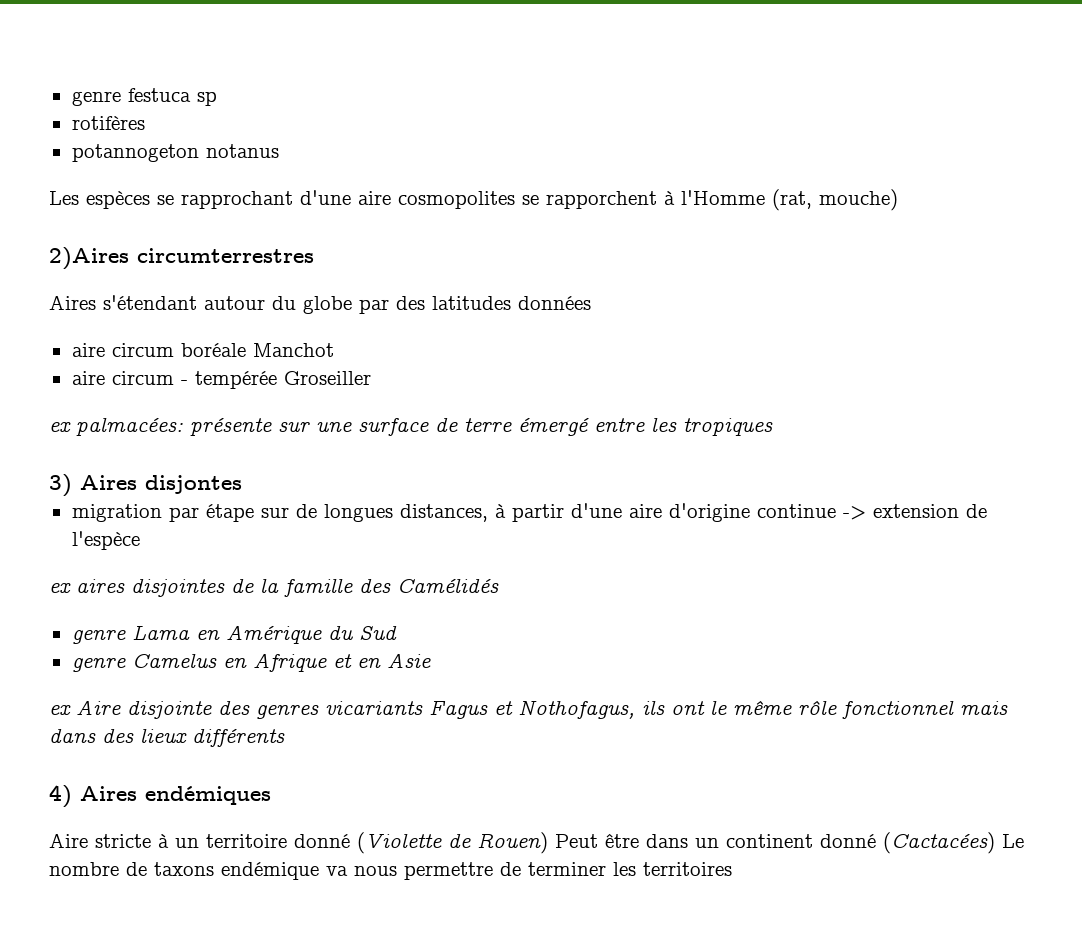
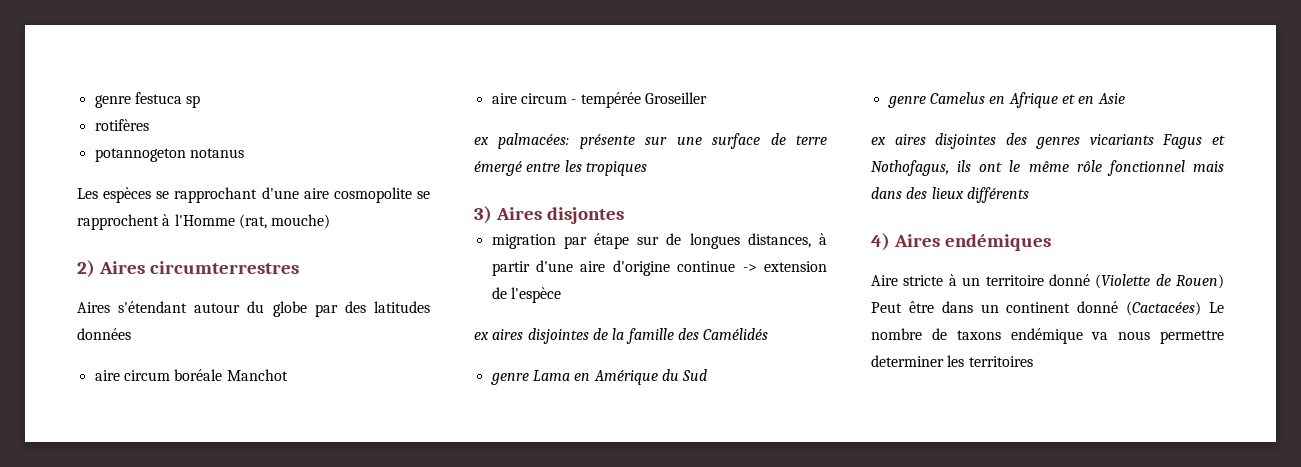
- Les espèces se rapprochant d'une aire cosmopolites se rapporchent à l'Homme (rat, mouche)
+ Les espèces se rapprochant d'une aire cosmopolite se rapprochent à l'Homme (rat, mouche)
- 2)Aires circumterrestres
+ 2) Aires circumterrestres
- ex Aire disjointe des genres vicariants Fagus et Nothofagus, ils ont le même rôle fonctionnel mais dans des lieux différents
+ ex aires disjointes des genres vicariants Fagus et Nothofagus, ils ont le même rôle fonctionnel mais dans des lieux différents
- Aire stricte à un territoire donné (Violette de Rouen) Peut être dans un continent donné (Cactacées) Le nombre de taxons endémique va nous permettre de terminer les territoires
+ Aire stricte à un territoire donné (Violette de Rouen) Peut être dans un continent donné (Cactacées) Le nombre de taxons endémique va nous permettre determiner les territoires

